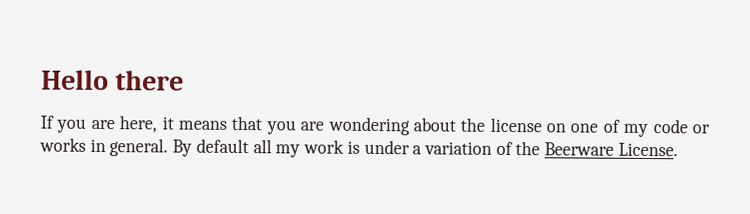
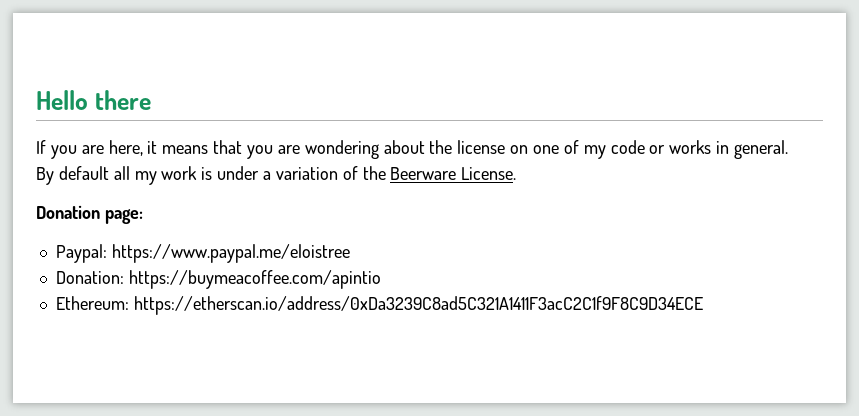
- If you are here, it means that you are wondering about the license on one of my code or works in general. By default all my work is under a variation of the Beerware License.
+ If you are here, it means that you are wondering about the license on one of my code or works in general.
+ By default all my work is under a variation of the Beerware License.
+ Donation page:
+ Paypal: https://www.paypal.me/eloistree
+ Donation: https://buymeacoffee.com/apintio
+ Ethereum: https://etherscan.io/address/0xDa3239C8ad5C321A1411F3acC2C1f9F8C9D34ECE

